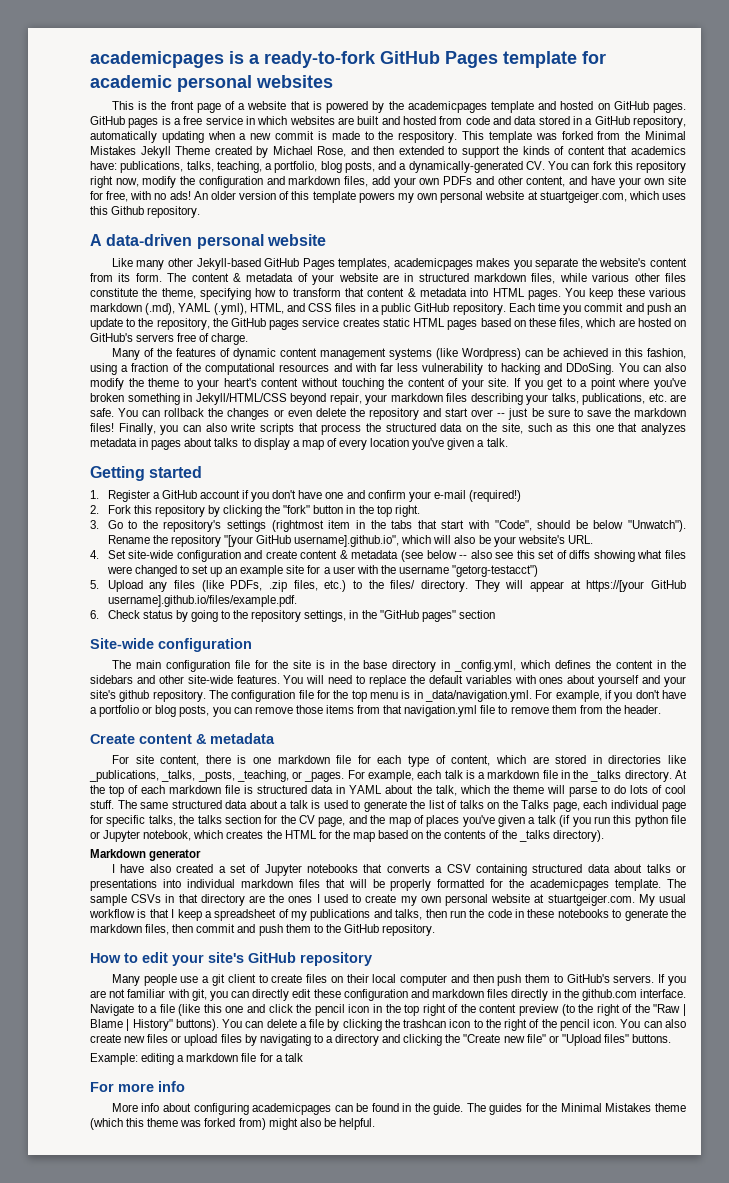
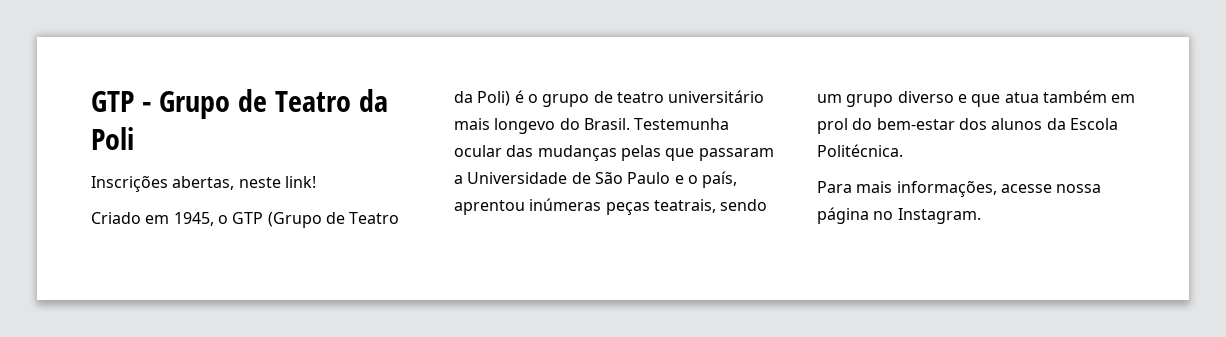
- academicpages is a ready-to-fork GitHub Pages template for academic personal websites
- This is the front page of a website that is powered by the academicpages template and hosted on GitHub pages. GitHub pages is a free service in which websites are built and hosted from code and data stored in a GitHub repository, automatically updating when a new commit is made to the respository. This template was forked from the Minimal Mistakes Jekyll Theme created by Michael Rose, and then extended to support the kinds of content that academics have: publications, talks, teaching, a portfolio, blog posts, and a dynamically-generated CV. You can fork this repository right now, modify the configuration and markdown files, add your own PDFs and other content, and have your own site for free, with no ads! An older version of this template powers my own personal website at stuartgeiger.com, which uses this Github repository.
- A data-driven personal website
- Like many other Jekyll-based GitHub Pages templates, academicpages makes you separate the website's content from its form. The content & metadata of your website are in structured markdown files, while various other files constitute the theme, specifying how to transform that content & metadata into HTML pages. You keep these various markdown (.md), YAML (.yml), HTML, and CSS files in a public GitHub repository. Each time you commit and push an update to the repository, the GitHub pages service creates static HTML pages based on these files, which are hosted on GitHub's servers free of charge.
- Many of the features of dynamic content management systems (like Wordpress) can be achieved in this fashion, using a fraction of the computational resources and with far less vulnerability to hacking and DDoSing. You can also modify the theme to your heart's content without touching the content of your site. If you get to a point where you've broken something in Jekyll/HTML/CSS beyond repair, your markdown files describing your talks, publications, etc. are safe. You can rollback the changes or even delete the repository and start over -- just be sure to save the markdown files! Finally, you can also write scripts that process the structured data on the site, such as this one that analyzes metadata in pages about talks to display a map of every location you've given a talk.
- Getting started
- 1. Register a GitHub account if you don't have one and confirm your e-mail (required!)
- 2. Fork this repository by clicking the "fork" button in the top right.
- 3. Go to the repository's settings (rightmost item in the tabs that start with "Code", should be below "Unwatch"). Rename the repository "[your GitHub username].github.io", which will also be your website's URL.
- 4. Set site-wide configuration and create content & metadata (see below -- also see this set of diffs showing what files were changed to set up an example site for a user with the username "getorg-testacct")
- 5. Upload any files (like PDFs, .zip files, etc.) to the files/ directory. They will appear at https://[your GitHub username].github.io/files/example.pdf.
- 6. Check status by going to the repository settings, in the "GitHub pages" section
- Site-wide configuration
- The main configuration file for the site is in the base directory in _config.yml, which defines the content in the sidebars and other site-wide features. You will need to replace the default variables with ones about yourself and your site's github repository. The configuration file for the top menu is in _data/navigation.yml. For example, if you don't have a portfolio or blog posts, you can remove those items from that navigation.yml file to remove them from the header.
- Create content & metadata
- For site content, there is one markdown file for each type of content, which are stored in directories like _publications, _talks, _posts, _teaching, or _pages. For example, each talk is a markdown file in the _talks directory. At the top of each markdown file is structured data in YAML about the talk, which the theme will parse to do lots of cool stuff. The same structured data about a talk is used to generate the list of talks on the Talks page, each individual page for specific talks, the talks section for the CV page, and the map of places you've given a talk (if you run this python file or Jupyter notebook, which creates the HTML for the map based on the contents of the _talks directory).
- Markdown generator
- I have also created a set of Jupyter notebooks that converts a CSV containing structured data about talks or presentations into individual markdown files that will be properly formatted for the academicpages template. The sample CSVs in that directory are the ones I used to create my own personal website at stuartgeiger.com. My usual workflow is that I keep a spreadsheet of my publications and talks, then run the code in these notebooks to generate the markdown files, then commit and push them to the GitHub repository.
- How to edit your site's GitHub repository
- Many people use a git client to create files on their local computer and then push them to GitHub's servers. If you are not familiar with git, you can directly edit these configuration and markdown files directly in the github.com interface. Navigate to a file (like this one and click the pencil icon in the top right of the content preview (to the right of the "Raw | Blame | History" buttons). You can delete a file by clicking the trashcan icon to the right of the pencil icon. You can also create new files or upload files by navigating to a directory and clicking the "Create new file" or "Upload files" buttons.
- Example: editing a markdown file for a talk
- For more info
- More info about configuring academicpages can be found in the guide. The guides for the Minimal Mistakes theme (which this theme was forked from) might also be helpful.
+ GTP - Grupo de Teatro da Poli
+ Inscrições abertas, neste link!
+ Criado em 1945, o GTP (Grupo de Teatro da Poli) é o grupo de teatro universitário mais longevo do Brasil. Testemunha ocular das mudanças pelas que passaram a Universidade de São Paulo e o país, aprentou inúmeras peças teatrais, sendo um grupo diverso e que atua também em prol do bem-estar dos alunos da Escola Politécnica.
+ Para mais informações, acesse nossa página no Instagram.

